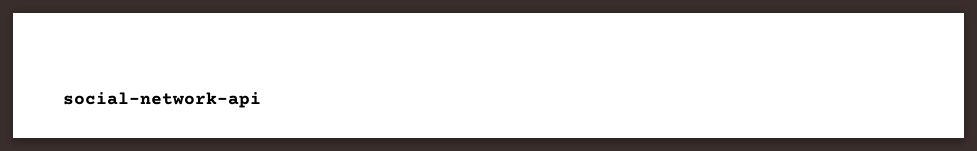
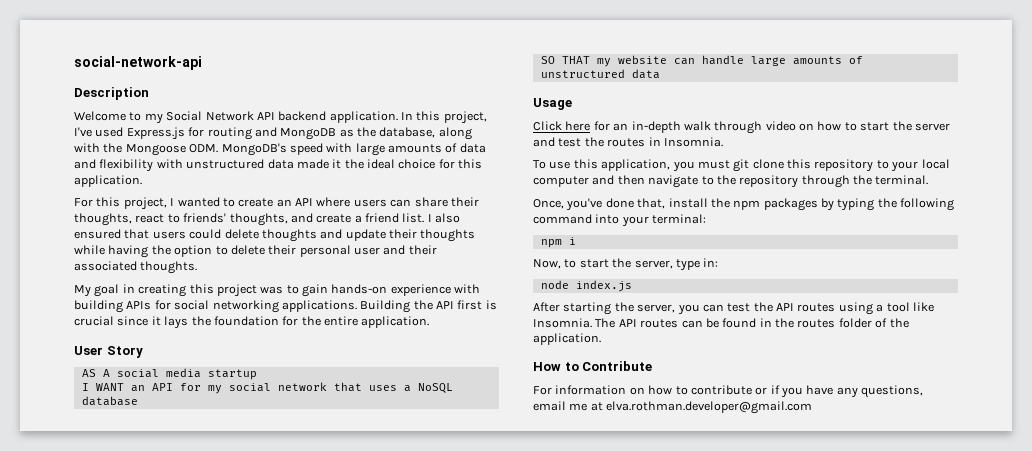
+ Description
+ Welcome to my Social Network API backend application. In this project, I've used Express.js for routing and MongoDB as the database, along with the Mongoose ODM. MongoDB's speed with large amounts of data and flexibility with unstructured data made it the ideal choice for this application.
+ For this project, I wanted to create an API where users can share their thoughts, react to friends' thoughts, and create a friend list. I also ensured that users could delete thoughts and update their thoughts while having the option to delete their personal user and their associated thoughts.
+ My goal in creating this project was to gain hands-on experience with building APIs for social networking applications. Building the API first is crucial since it lays the foundation for the entire application.
+ User Story
+ AS A social media startup
+ I WANT an API for my social network that uses a NoSQL database
+ SO THAT my website can handle large amounts of unstructured data
+ Usage
+ Click here for an in-depth walk through video on how to start the server and test the routes in Insomnia.
+ To use this application, you must git clone this repository to your local computer and then navigate to the repository through the terminal.
+ Once, you've done that, install the npm packages by typing the following command into your terminal:
+ npm i
+ Now, to start the server, type in:
+ node index.js
+ After starting the server, you can test the API routes using a tool like Insomnia. The API routes can be found in the routes folder of the application.
+ How to Contribute
+ For information on how to contribute or if you have any questions, email me at elva.rothman.developer@gmail.com

